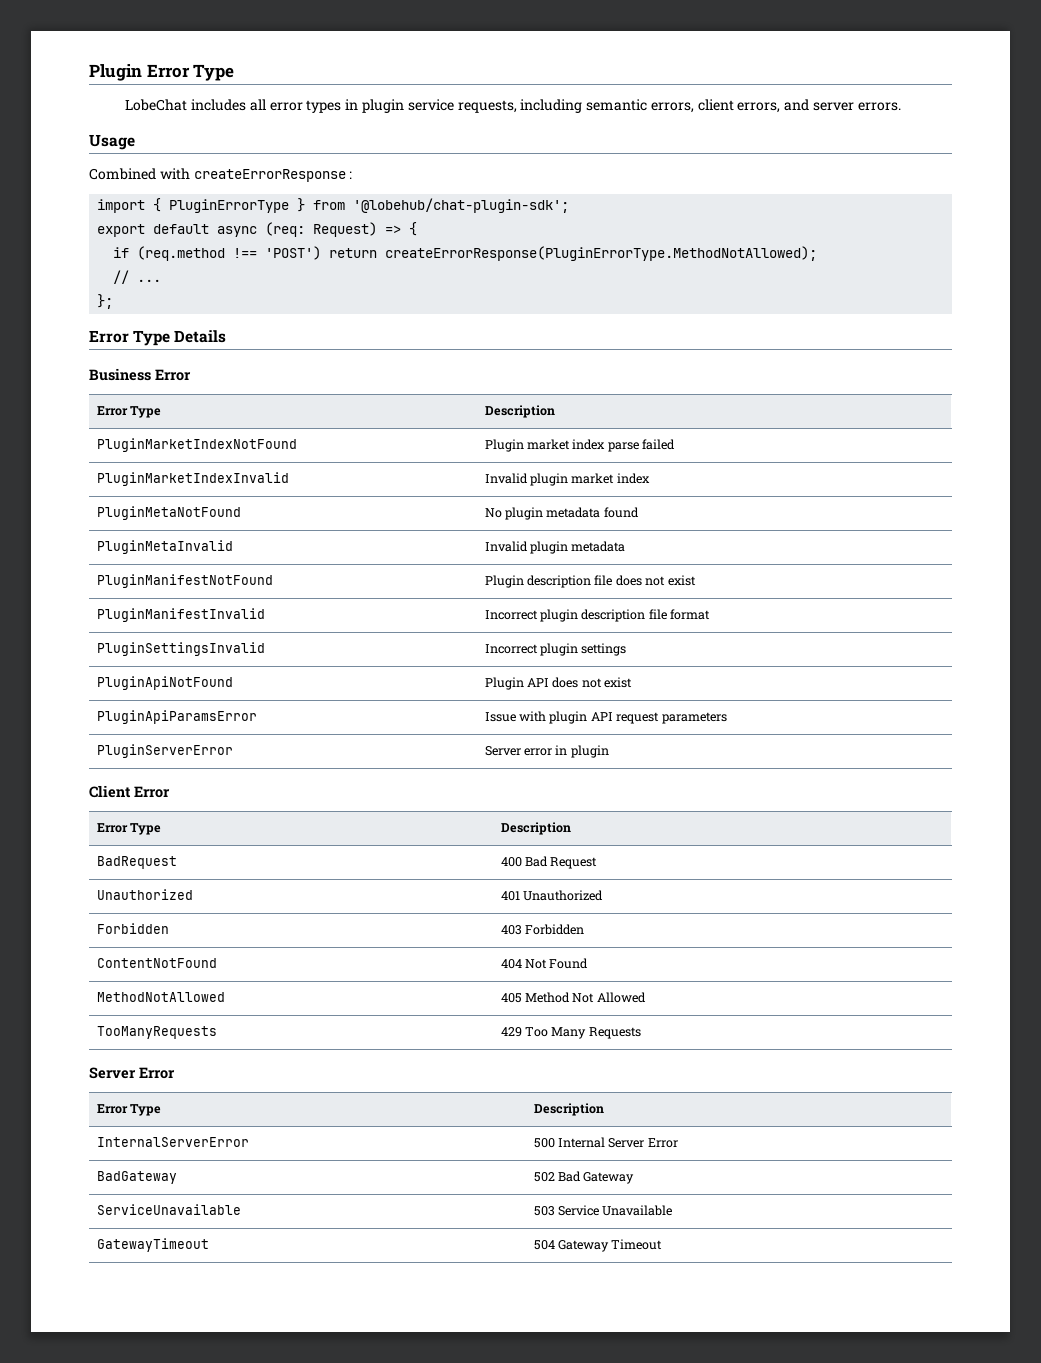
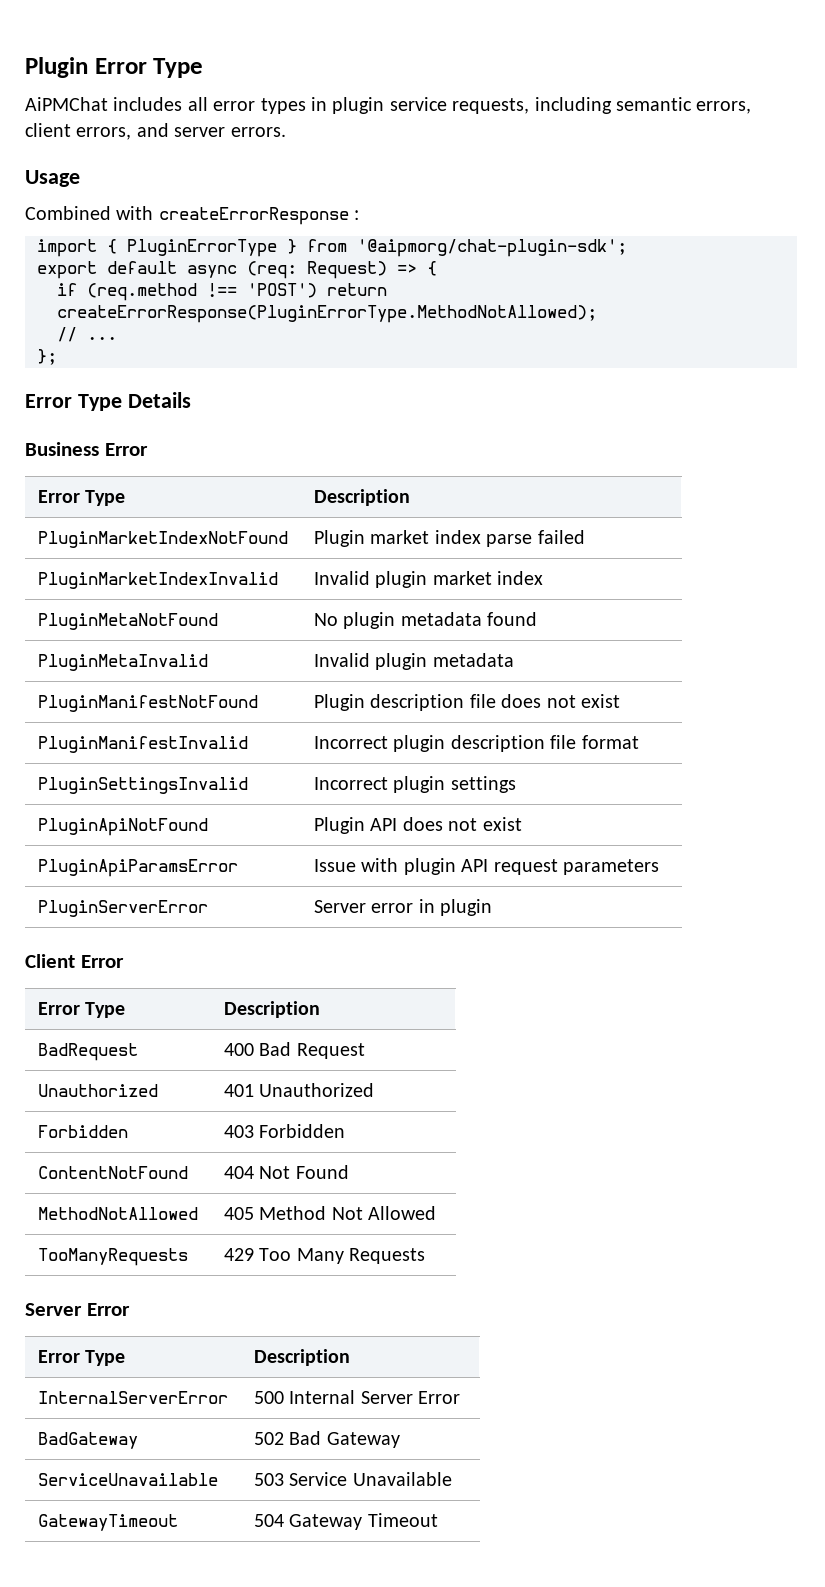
- LobeChat includes all error types in plugin service requests, including semantic errors, client errors, and server errors.
+ AiPMChat includes all error types in plugin service requests, including semantic errors, client errors, and server errors.
- import { PluginErrorType } from '@lobehub/chat-plugin-sdk';
+ import { PluginErrorType } from '@aipmorg/chat-plugin-sdk';

